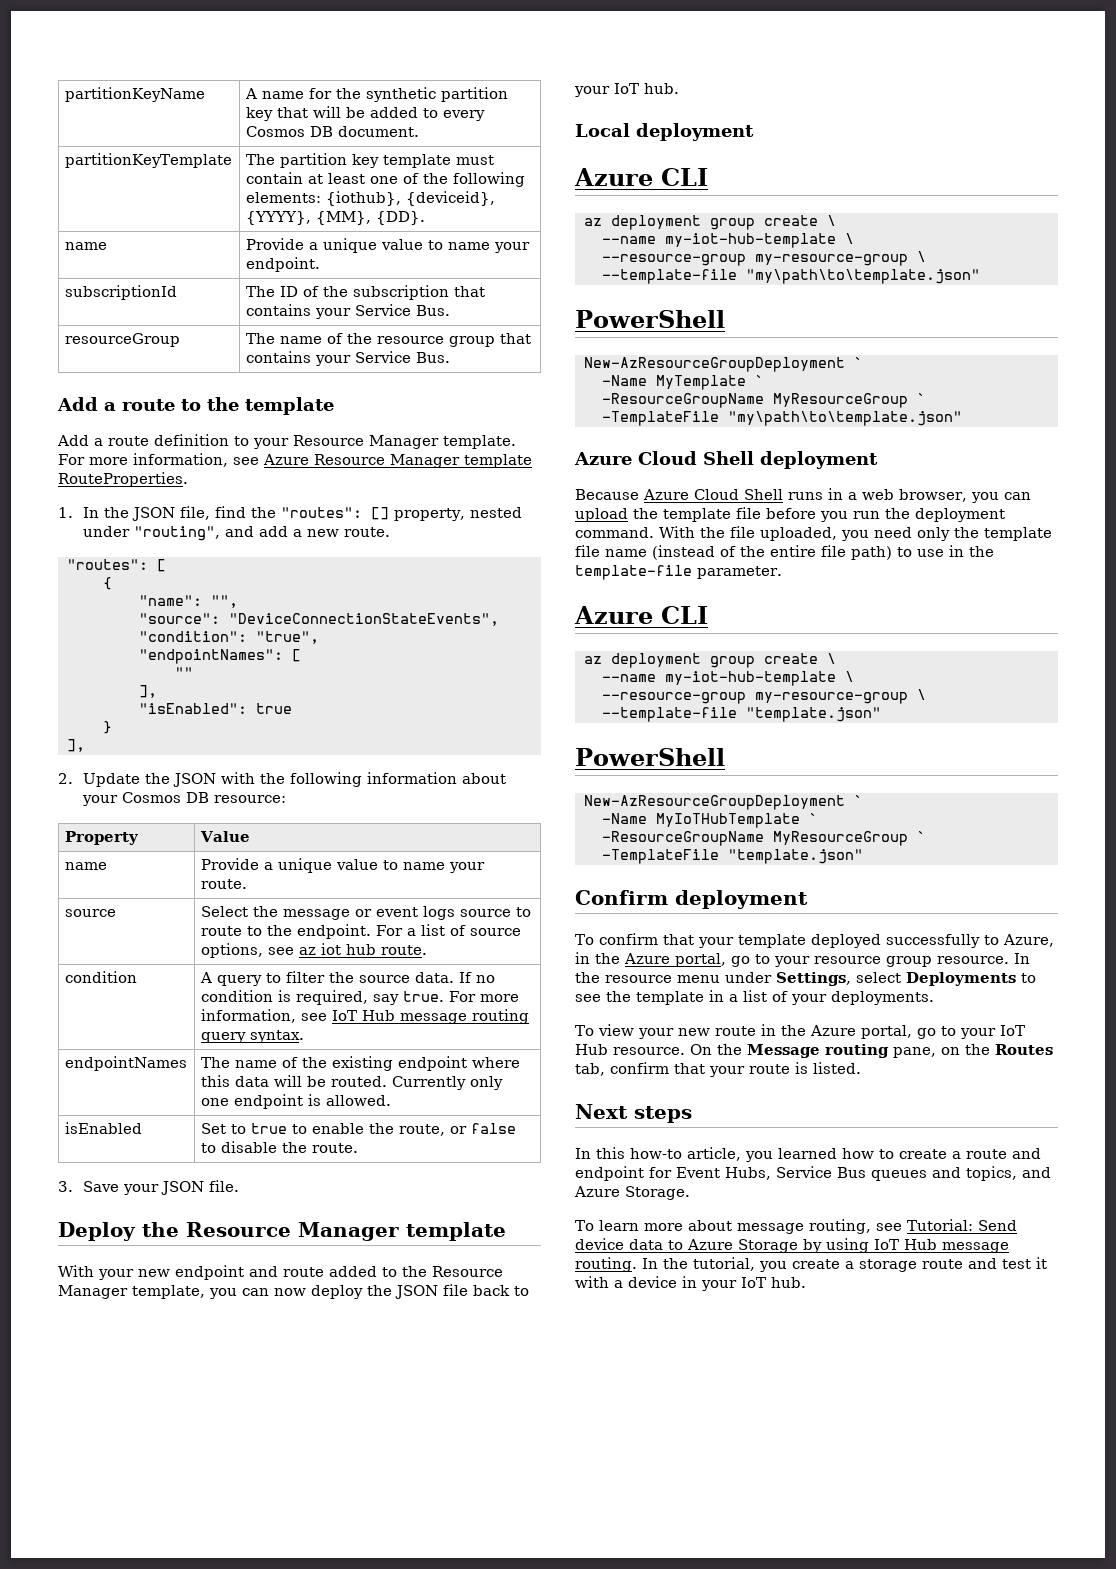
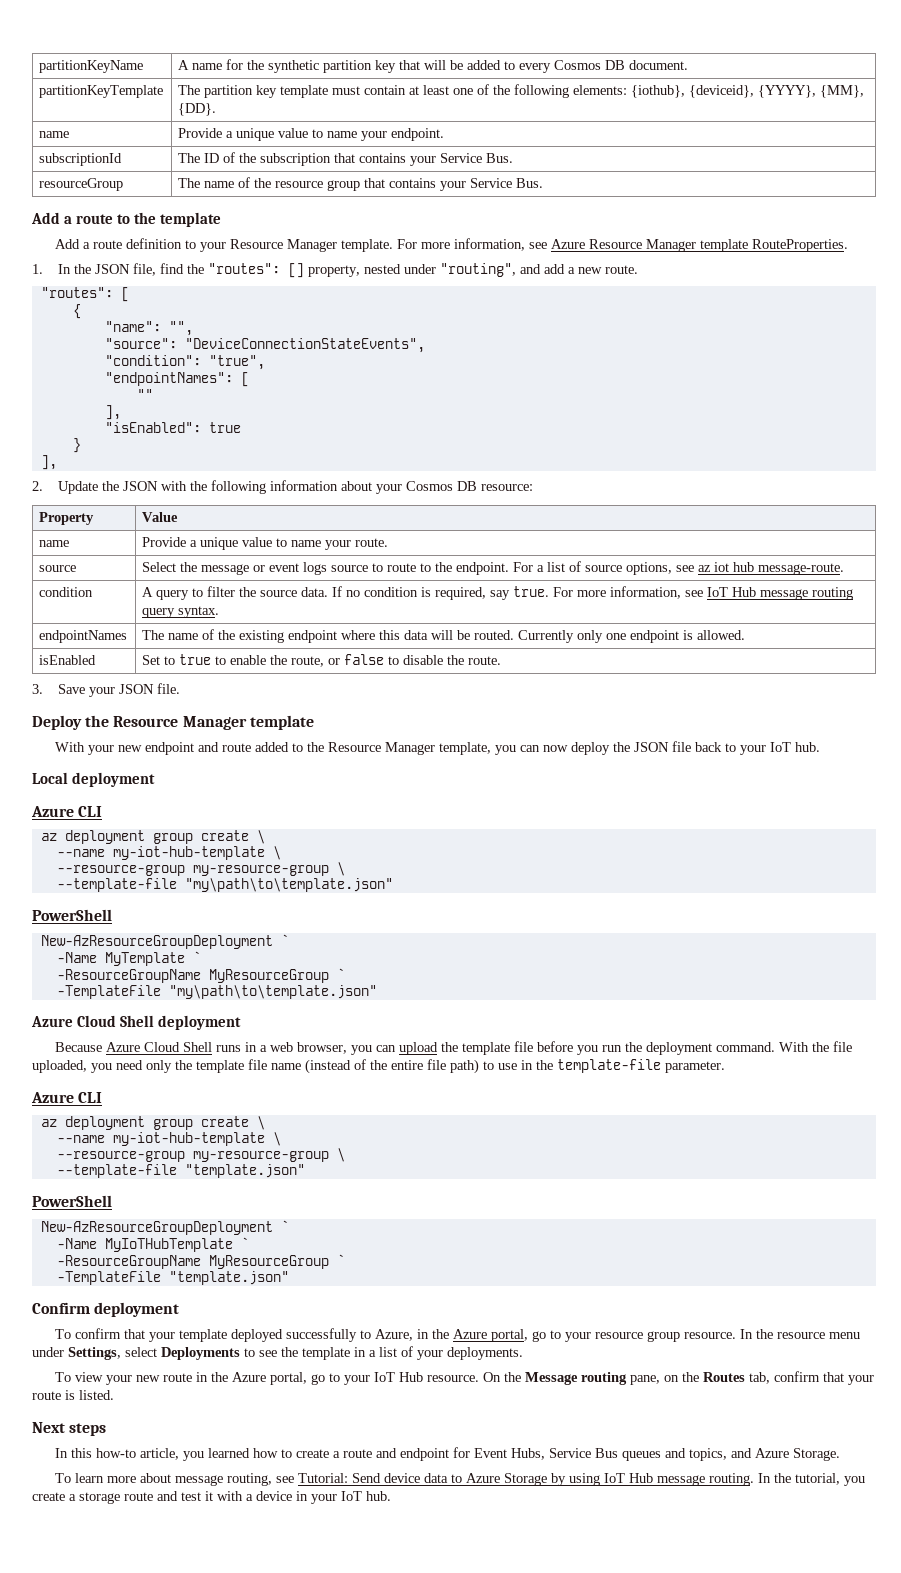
- source | Select the message or event logs source to route to the endpoint. For a list of source options, see az iot hub route.
+ source | Select the message or event logs source to route to the endpoint. For a list of source options, see az iot hub message-route.

